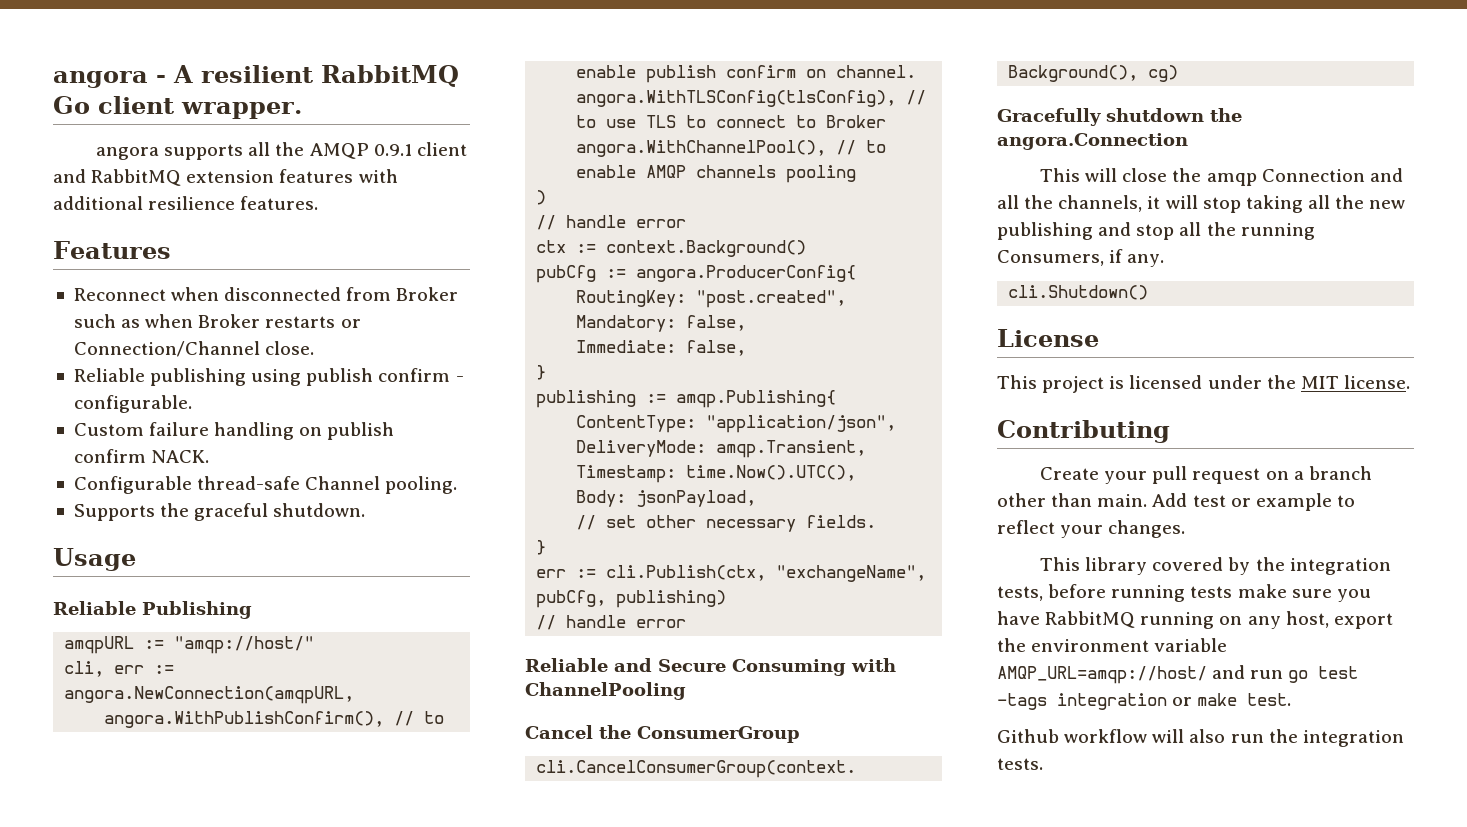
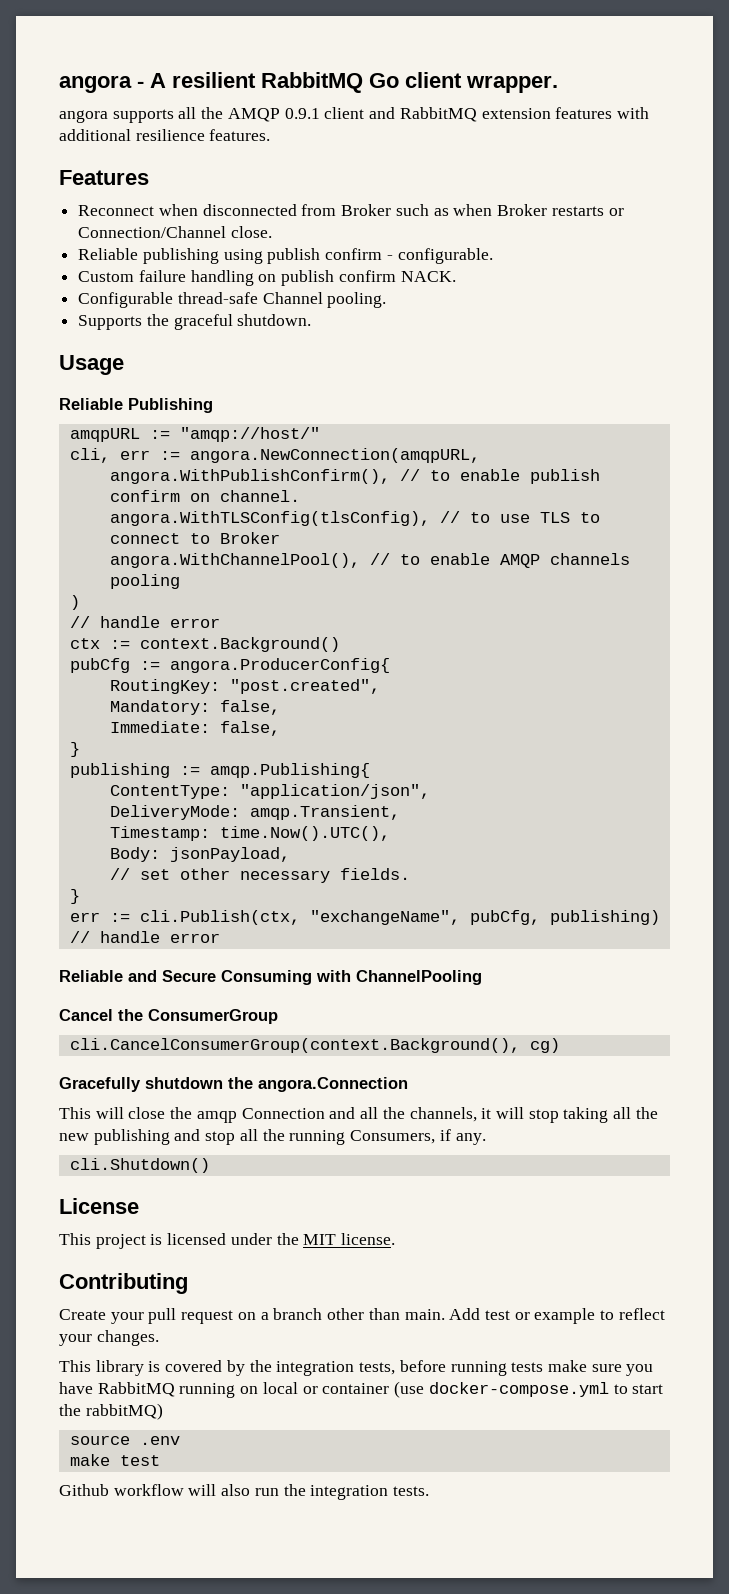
- This library covered by the integration tests, before running tests make sure you have RabbitMQ running on any host, export the environment variable AMQP_URL=amqp://host/ and run go test -tags integration or make test.
+ This library is covered by the integration tests, before running tests make sure you have RabbitMQ running on local or container (use docker-compose.yml to start the rabbitMQ)
+ source .env
+ make test

